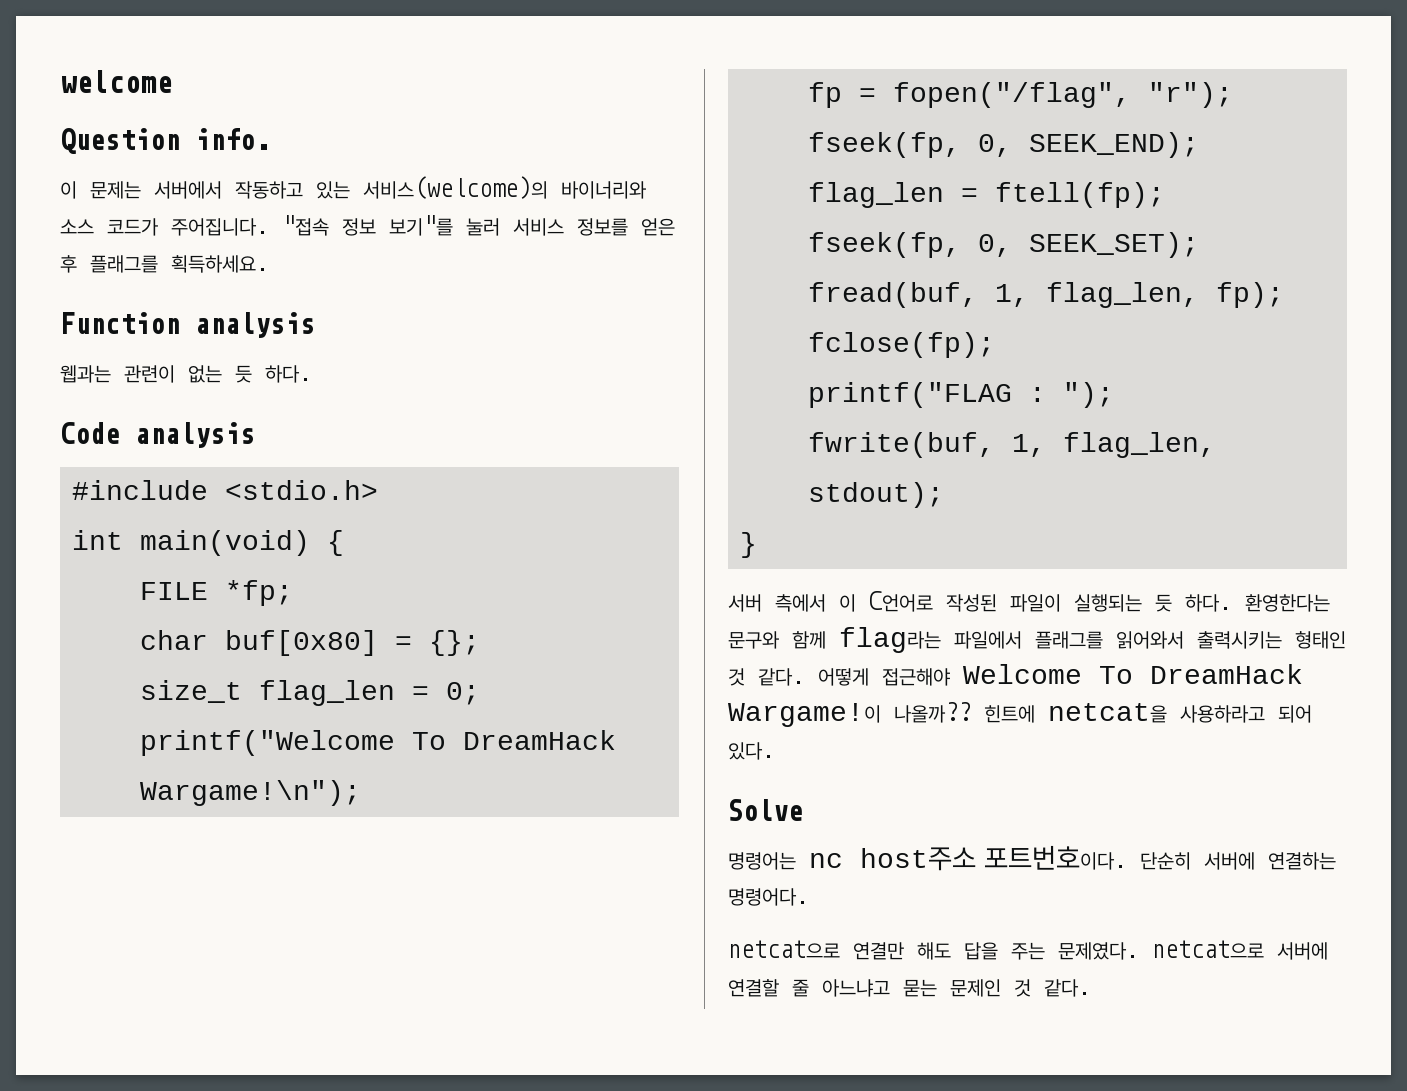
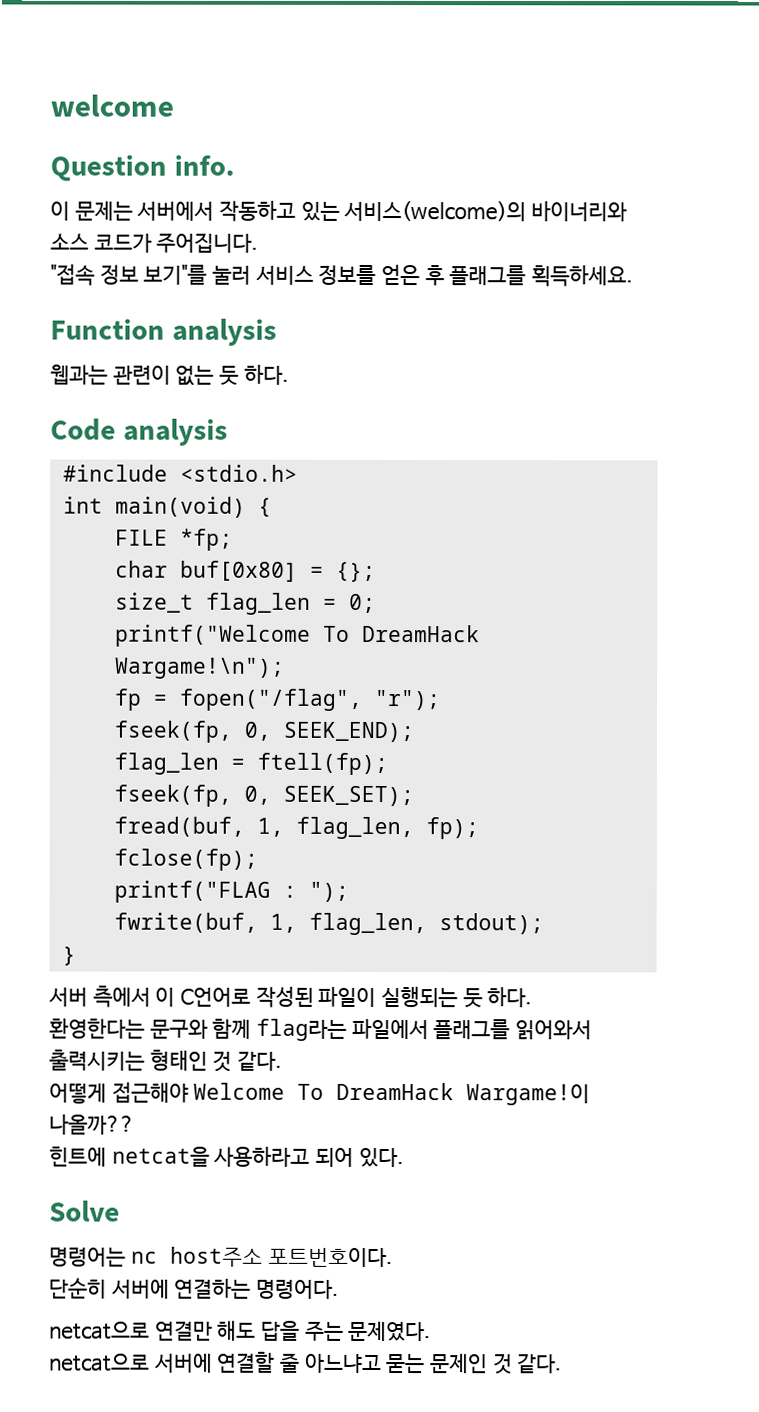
- 이 문제는 서버에서 작동하고 있는 서비스(welcome)의 바이너리와 소스 코드가 주어집니다. "접속 정보 보기"를 눌러 서비스 정보를 얻은 후 플래그를 획득하세요.
+ 이 문제는 서버에서 작동하고 있는 서비스(welcome)의 바이너리와 소스 코드가 주어집니다.
+ "접속 정보 보기"를 눌러 서비스 정보를 얻은 후 플래그를 획득하세요.
- 서버 측에서 이 C언어로 작성된 파일이 실행되는 듯 하다. 환영한다는 문구와 함께 flag라는 파일에서 플래그를 읽어와서 출력시키는 형태인 것 같다. 어떻게 접근해야 Welcome To DreamHack Wargame!이 나올까?? 힌트에 netcat을 사용하라고 되어 있다.
+ 서버 측에서 이 C언어로 작성된 파일이 실행되는 듯 하다.
+ 환영한다는 문구와 함께 flag라는 파일에서 플래그를 읽어와서 출력시키는 형태인 것 같다.
+ 어떻게 접근해야 Welcome To DreamHack Wargame!이 나올까??
+ 힌트에 netcat을 사용하라고 되어 있다.
- 명령어는 nc host주소 포트번호이다. 단순히 서버에 연결하는 명령어다.
+ 명령어는 nc host주소 포트번호이다.
+ 단순히 서버에 연결하는 명령어다.
- netcat으로 연결만 해도 답을 주는 문제였다. netcat으로 서버에 연결할 줄 아느냐고 묻는 문제인 것 같다.
+ netcat으로 연결만 해도 답을 주는 문제였다.
+ netcat으로 서버에 연결할 줄 아느냐고 묻는 문제인 것 같다.

